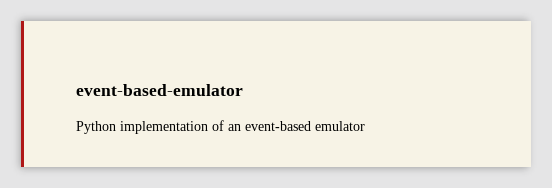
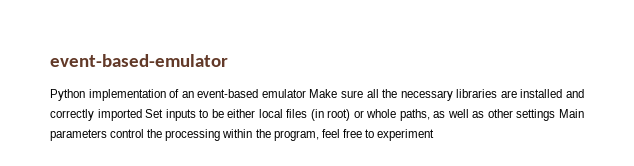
- Python implementation of an event-based emulator
+ Python implementation of an event-based emulator Make sure all the necessary libraries are installed and correctly imported Set inputs to be either local files (in root) or whole paths, as well as other settings Main parameters control the processing within the program, feel free to experiment

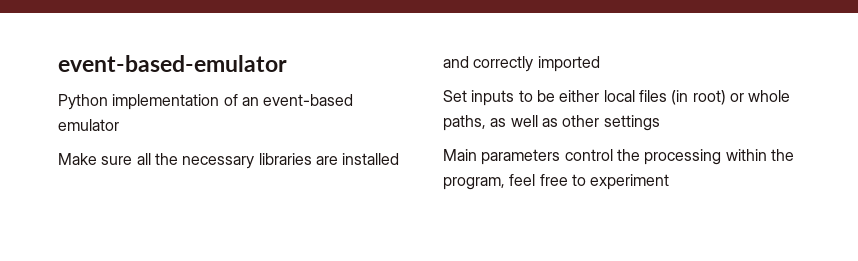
- Python implementation of an event-based emulator Make sure all the necessary libraries are installed and correctly imported Set inputs to be either local files (in root) or whole paths, as well as other settings Main parameters control the processing within the program, feel free to experiment
+ Python implementation of an event-based emulator
+ Make sure all the necessary libraries are installed and correctly imported
+ Set inputs to be either local files (in root) or whole paths, as well as other settings
+ Main parameters control the processing within the program, feel free to experiment

